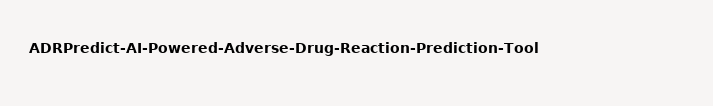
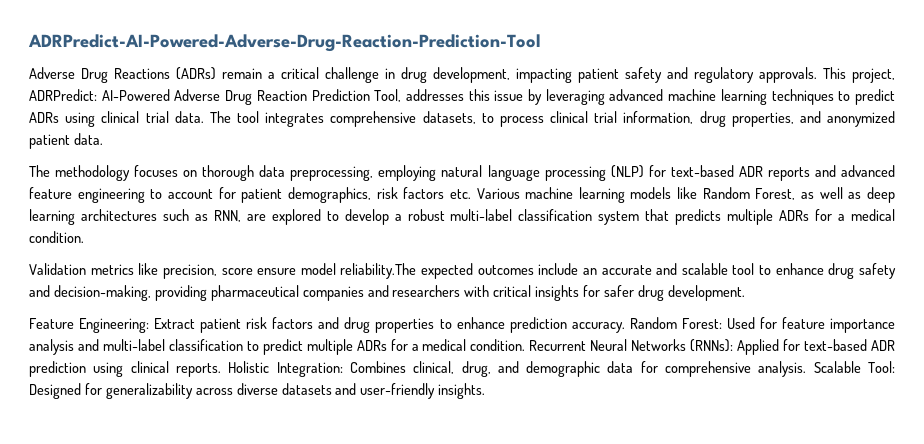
+ Adverse Drug Reactions (ADRs) remain a critical challenge in drug development, impacting patient safety and regulatory approvals. This project, ADRPredict: AI-Powered Adverse Drug Reaction Prediction Tool, addresses this issue by leveraging advanced machine learning techniques to predict ADRs using clinical trial data. The tool integrates comprehensive datasets, to process clinical trial information, drug properties, and anonymized patient data.
+ The methodology focuses on thorough data preprocessing, employing natural language processing (NLP) for text-based ADR reports and advanced feature engineering to account for patient demographics, risk factors etc. Various machine learning models like Random Forest, as well as deep learning architectures such as RNN, are explored to develop a robust multi-label classification system that predicts multiple ADRs for a medical condition.
+ Validation metrics like precision, score ensure model reliability.The expected outcomes include an accurate and scalable tool to enhance drug safety and decision-making, providing pharmaceutical companies and researchers with critical insights for safer drug development.
+ Feature Engineering: Extract patient risk factors and drug properties to enhance prediction accuracy. Random Forest: Used for feature importance analysis and multi-label classification to predict multiple ADRs for a medical condition. Recurrent Neural Networks (RNNs): Applied for text-based ADR prediction using clinical reports. Holistic Integration: Combines clinical, drug, and demographic data for comprehensive analysis. Scalable Tool: Designed for generalizability across diverse datasets and user-friendly insights.

